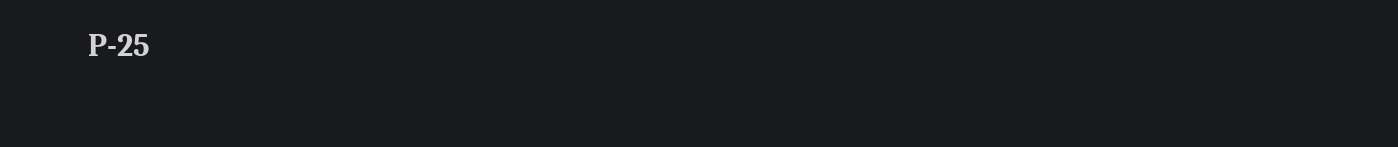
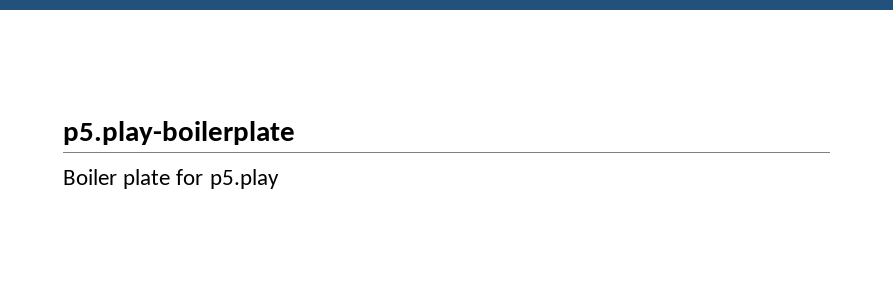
- P-25
+ p5.play-boilerplate
+ Boiler plate for p5.play

